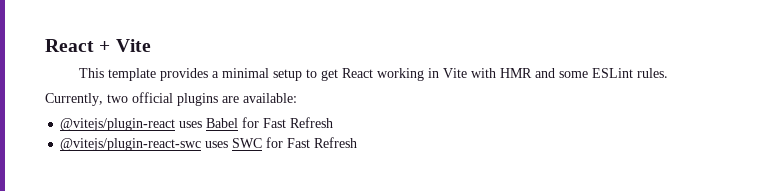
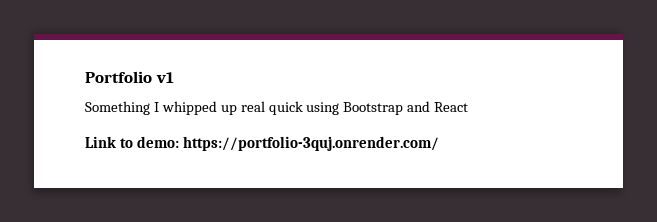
- React + Vite
- This template provides a minimal setup to get React working in Vite with HMR and some ESLint rules.
- Currently, two official plugins are available:
- @vitejs/plugin-react uses Babel for Fast Refresh
- @vitejs/plugin-react-swc uses SWC for Fast Refresh
+ Portfolio v1
+ Something I whipped up real quick using Bootstrap and React
+ Link to demo: https://portfolio-3quj.onrender.com/

